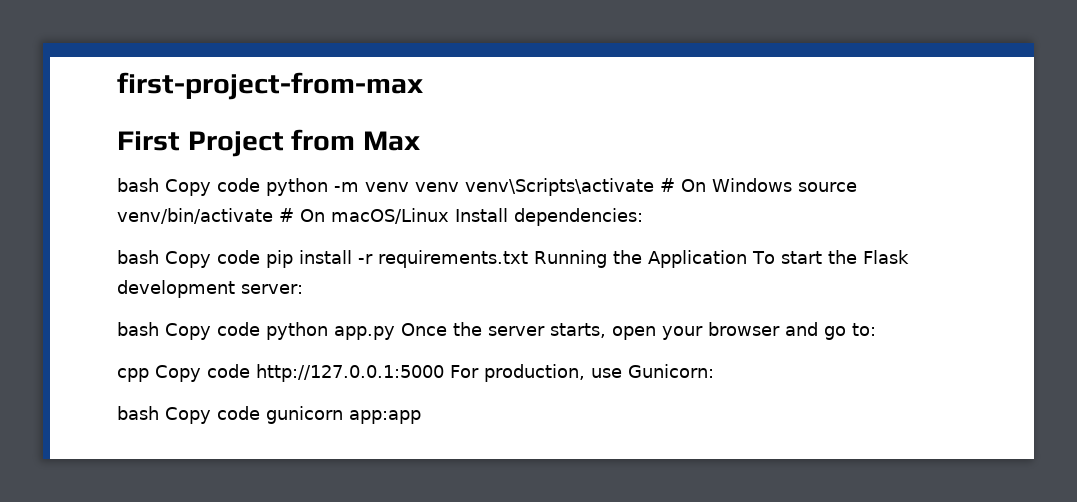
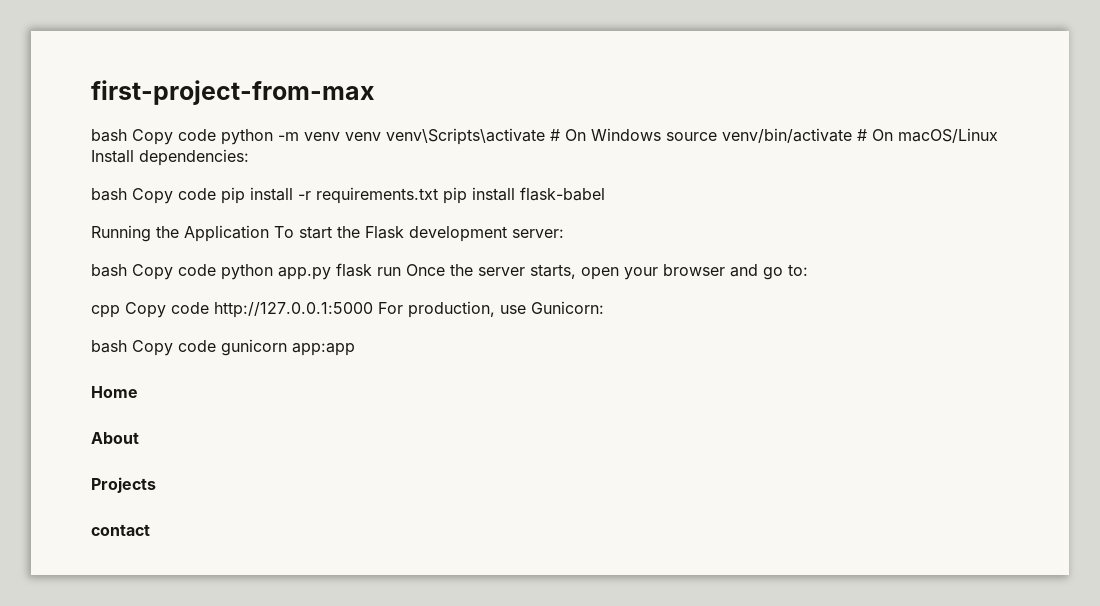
- First Project from Max
- bash Copy code pip install -r requirements.txt Running the Application To start the Flask development server:
+ bash Copy code pip install -r requirements.txt pip install flask-babel
+ Running the Application To start the Flask development server:
- bash Copy code python app.py Once the server starts, open your browser and go to:
+ bash Copy code python app.py flask run Once the server starts, open your browser and go to:
+ Home
+ About
+ Projects
+ contact

